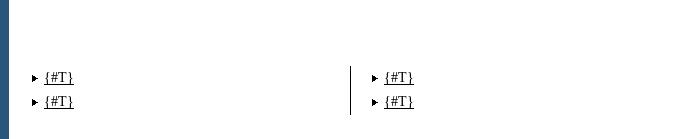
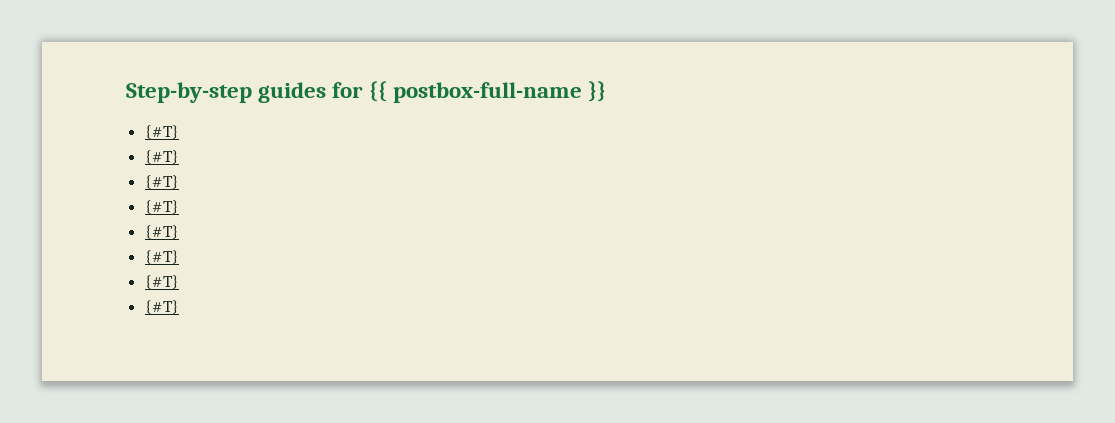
+ Step-by-step guides for {{ postbox-full-name }}
+ {#T}
+ {#T}
+ {#T}
+ {#T}

